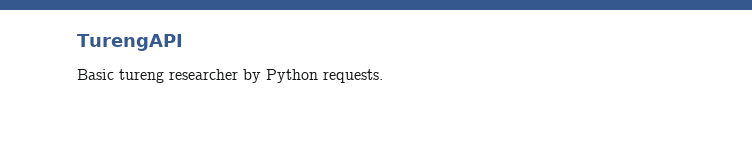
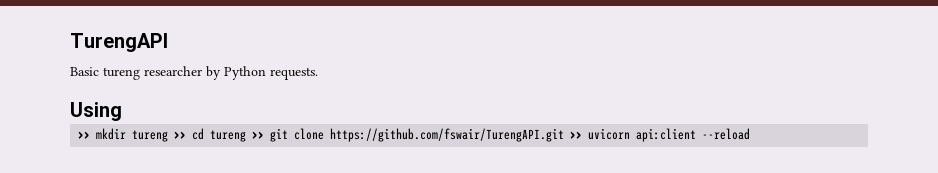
+ Using
+ >> mkdir tureng >> cd tureng >> git clone https://github.com/fswair/TurengAPI.git >> uvicorn api:client --reload

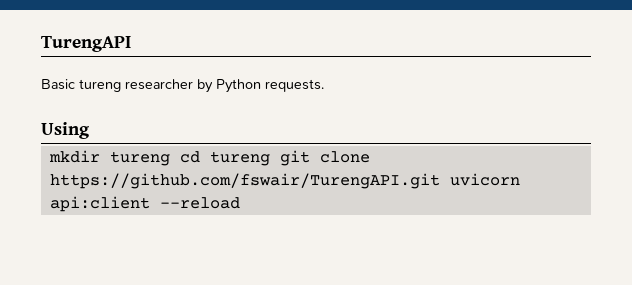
- >> mkdir tureng >> cd tureng >> git clone https://github.com/fswair/TurengAPI.git >> uvicorn api:client --reload
+ mkdir tureng cd tureng git clone https://github.com/fswair/TurengAPI.git uvicorn api:client --reload

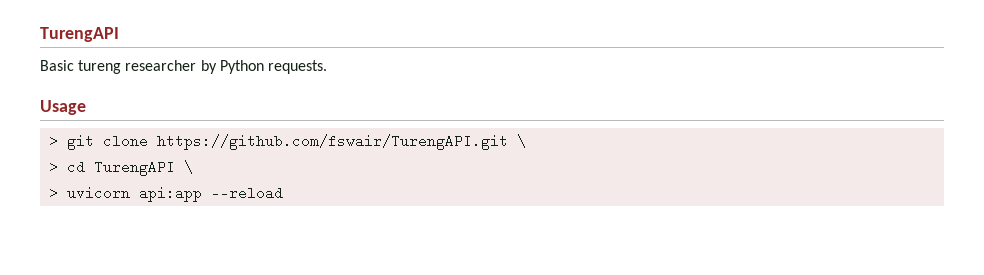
- Using
- mkdir tureng cd tureng git clone https://github.com/fswair/TurengAPI.git uvicorn api:client --reload
+ Usage
+ > git clone https://github.com/fswair/TurengAPI.git \
+ > cd TurengAPI \
+ > uvicorn api:app --reload

